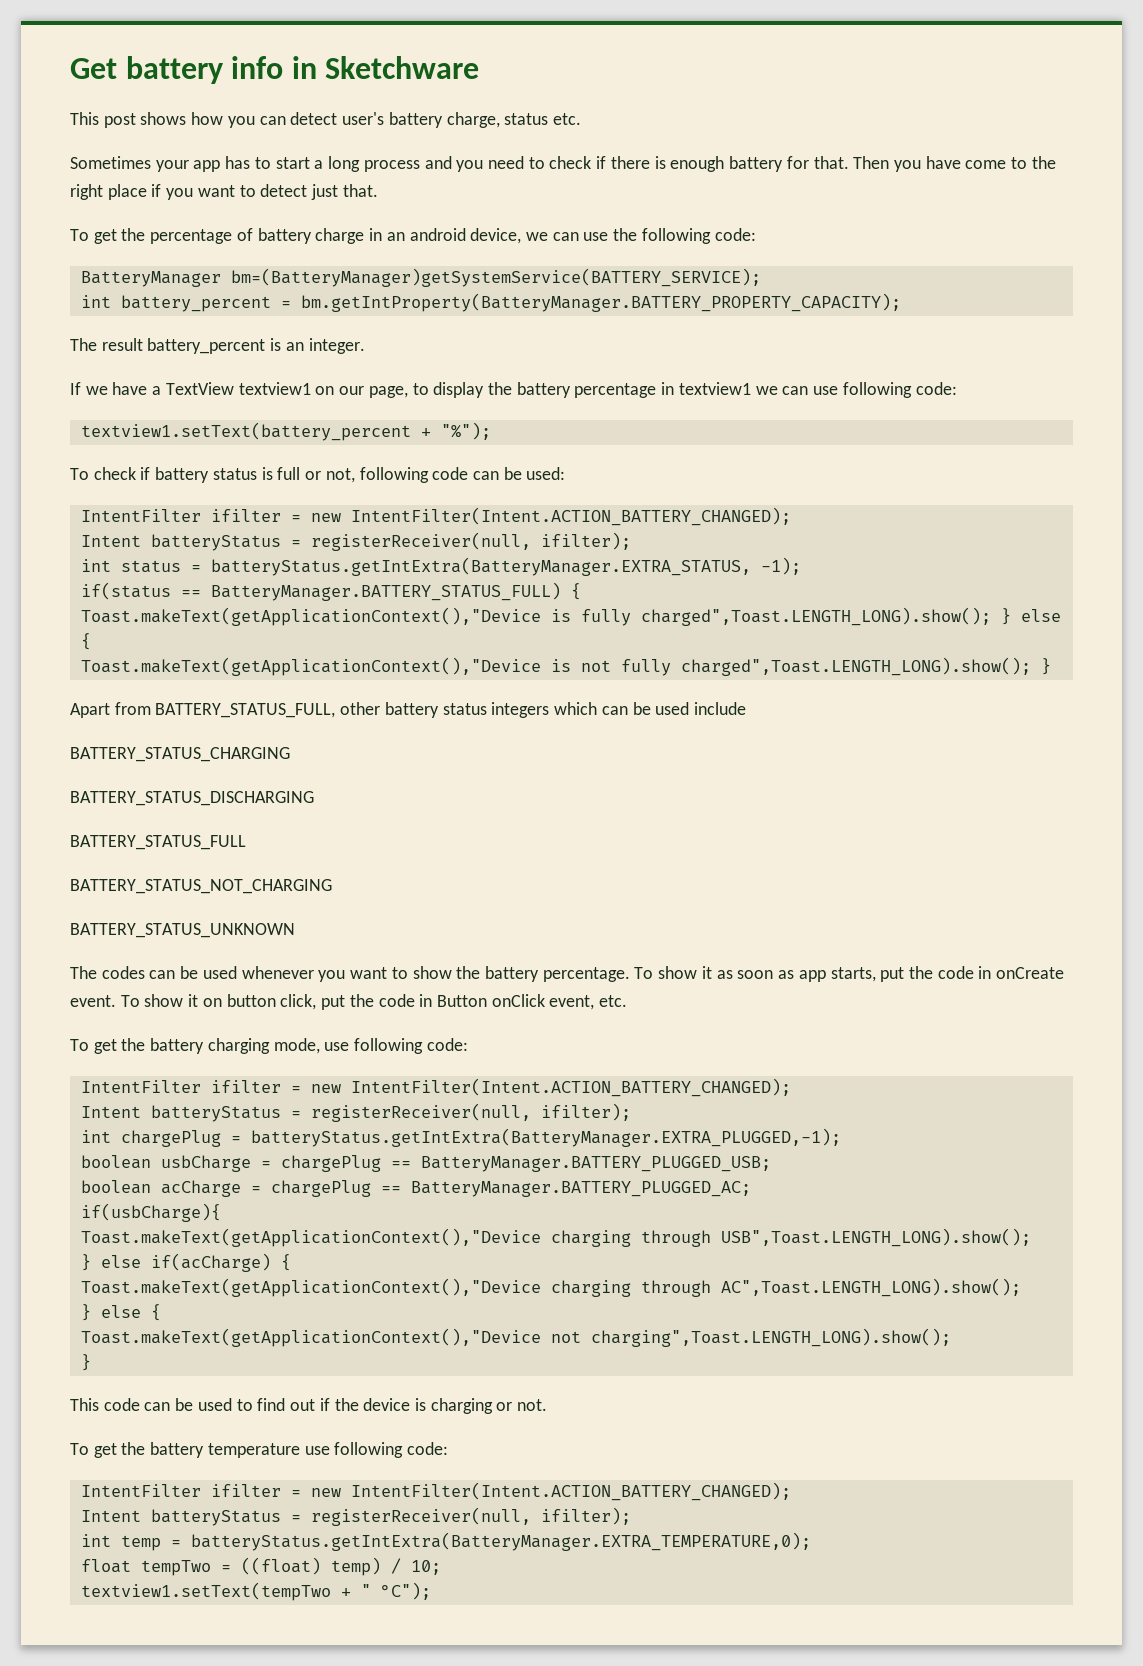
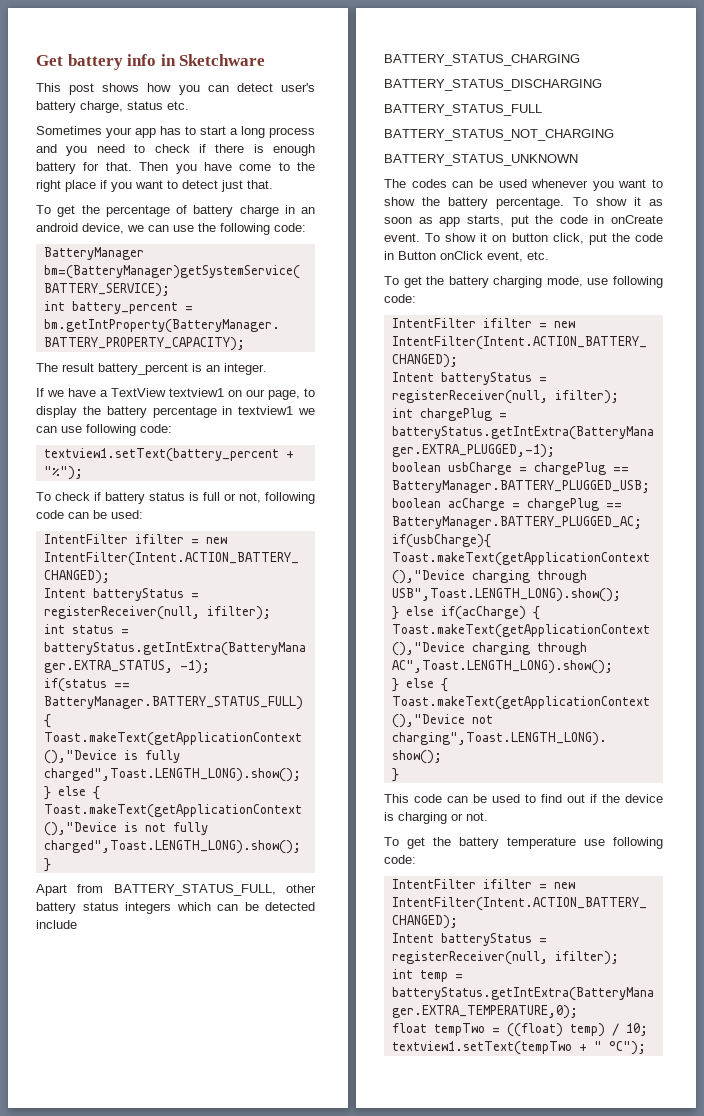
- Apart from BATTERY_STATUS_FULL, other battery status integers which can be used include
+ Apart from BATTERY_STATUS_FULL, other battery status integers which can be detected include

